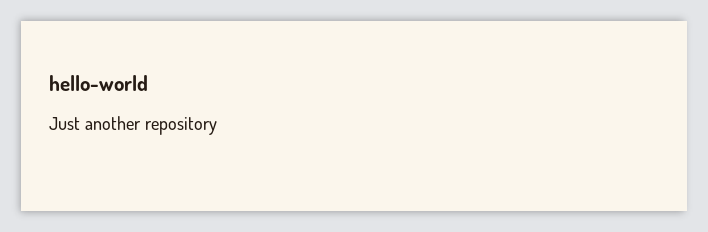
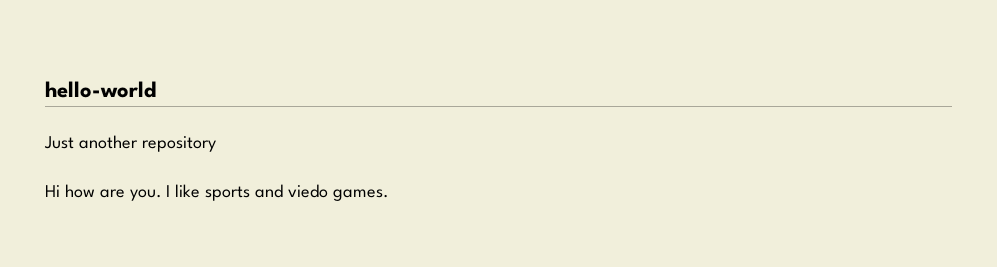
+ Hi how are you. I like sports and viedo games.

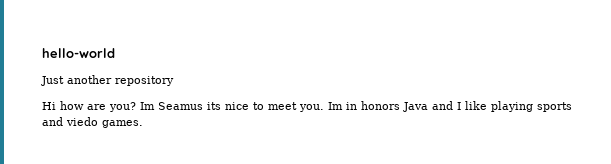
- Hi how are you. I like sports and viedo games.
+ Hi how are you? Im Seamus its nice to meet you. Im in honors Java and I like playing sports and viedo games.

